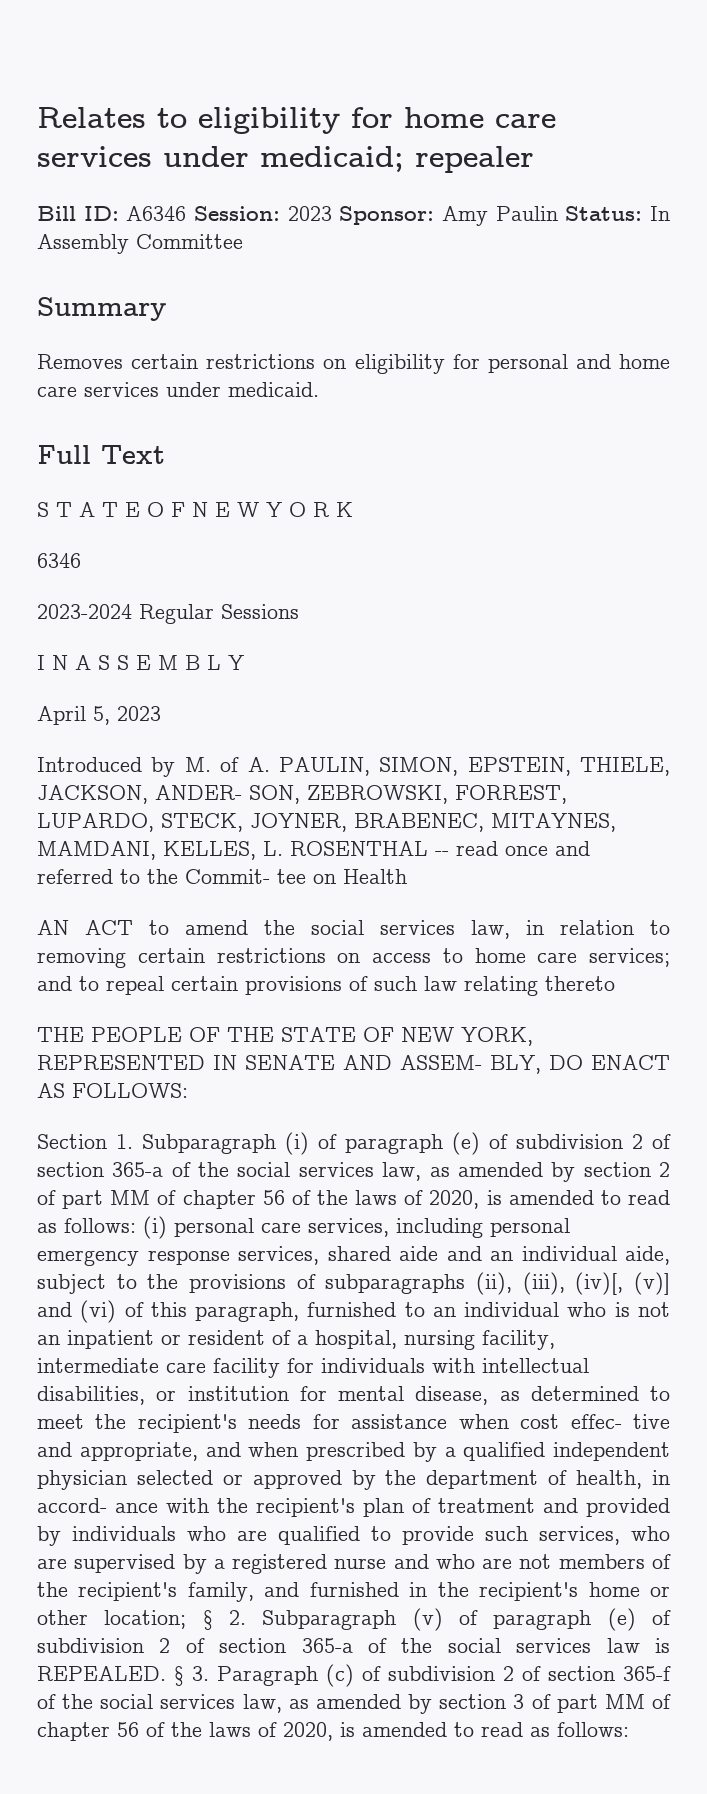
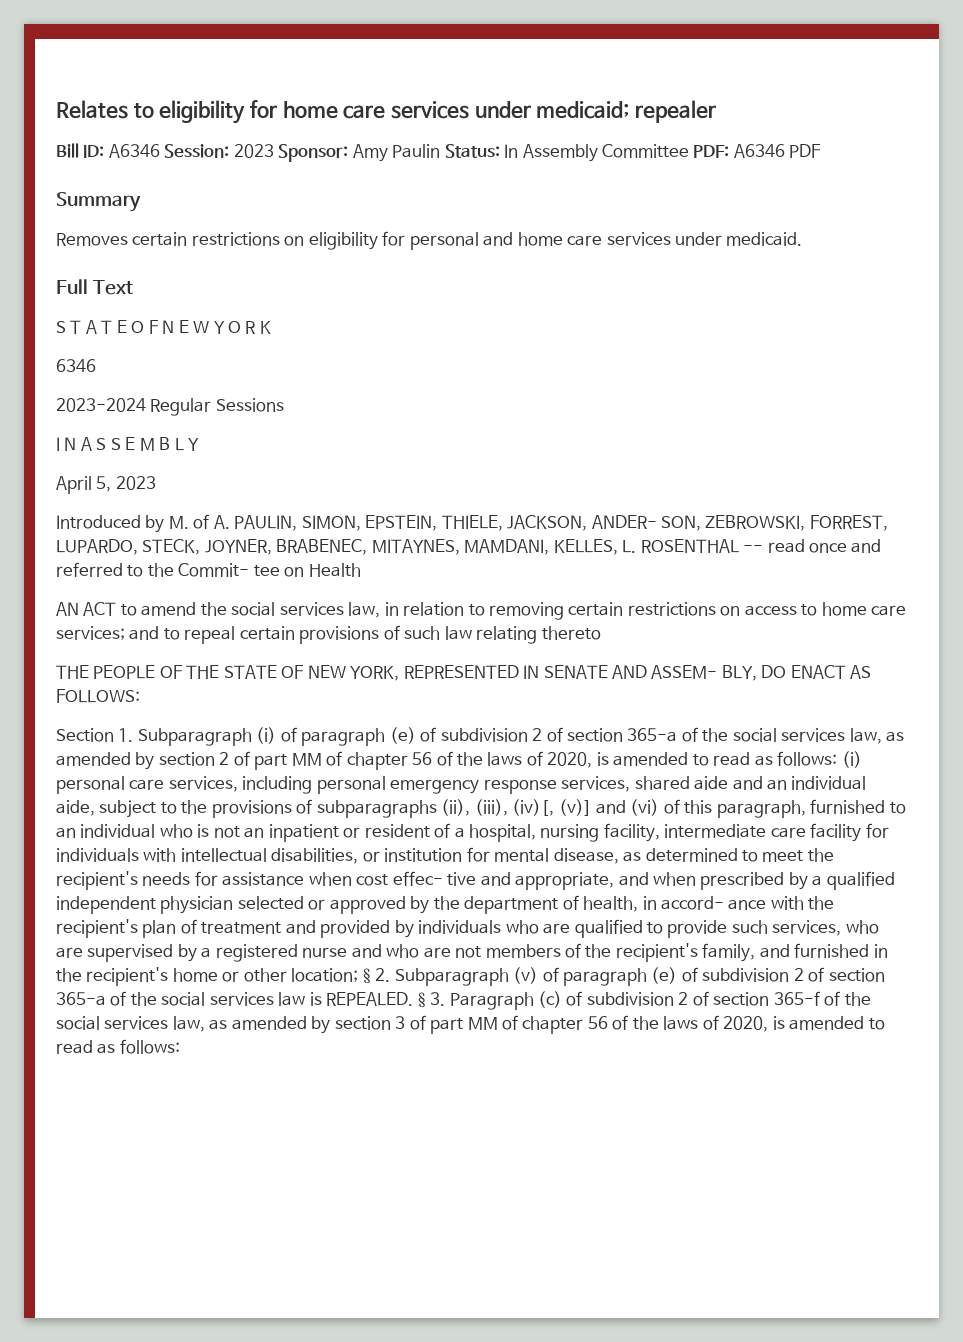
- Bill ID: A6346 Session: 2023 Sponsor: Amy Paulin Status: In Assembly Committee
+ Bill ID: A6346 Session: 2023 Sponsor: Amy Paulin Status: In Assembly Committee PDF: A6346 PDF

